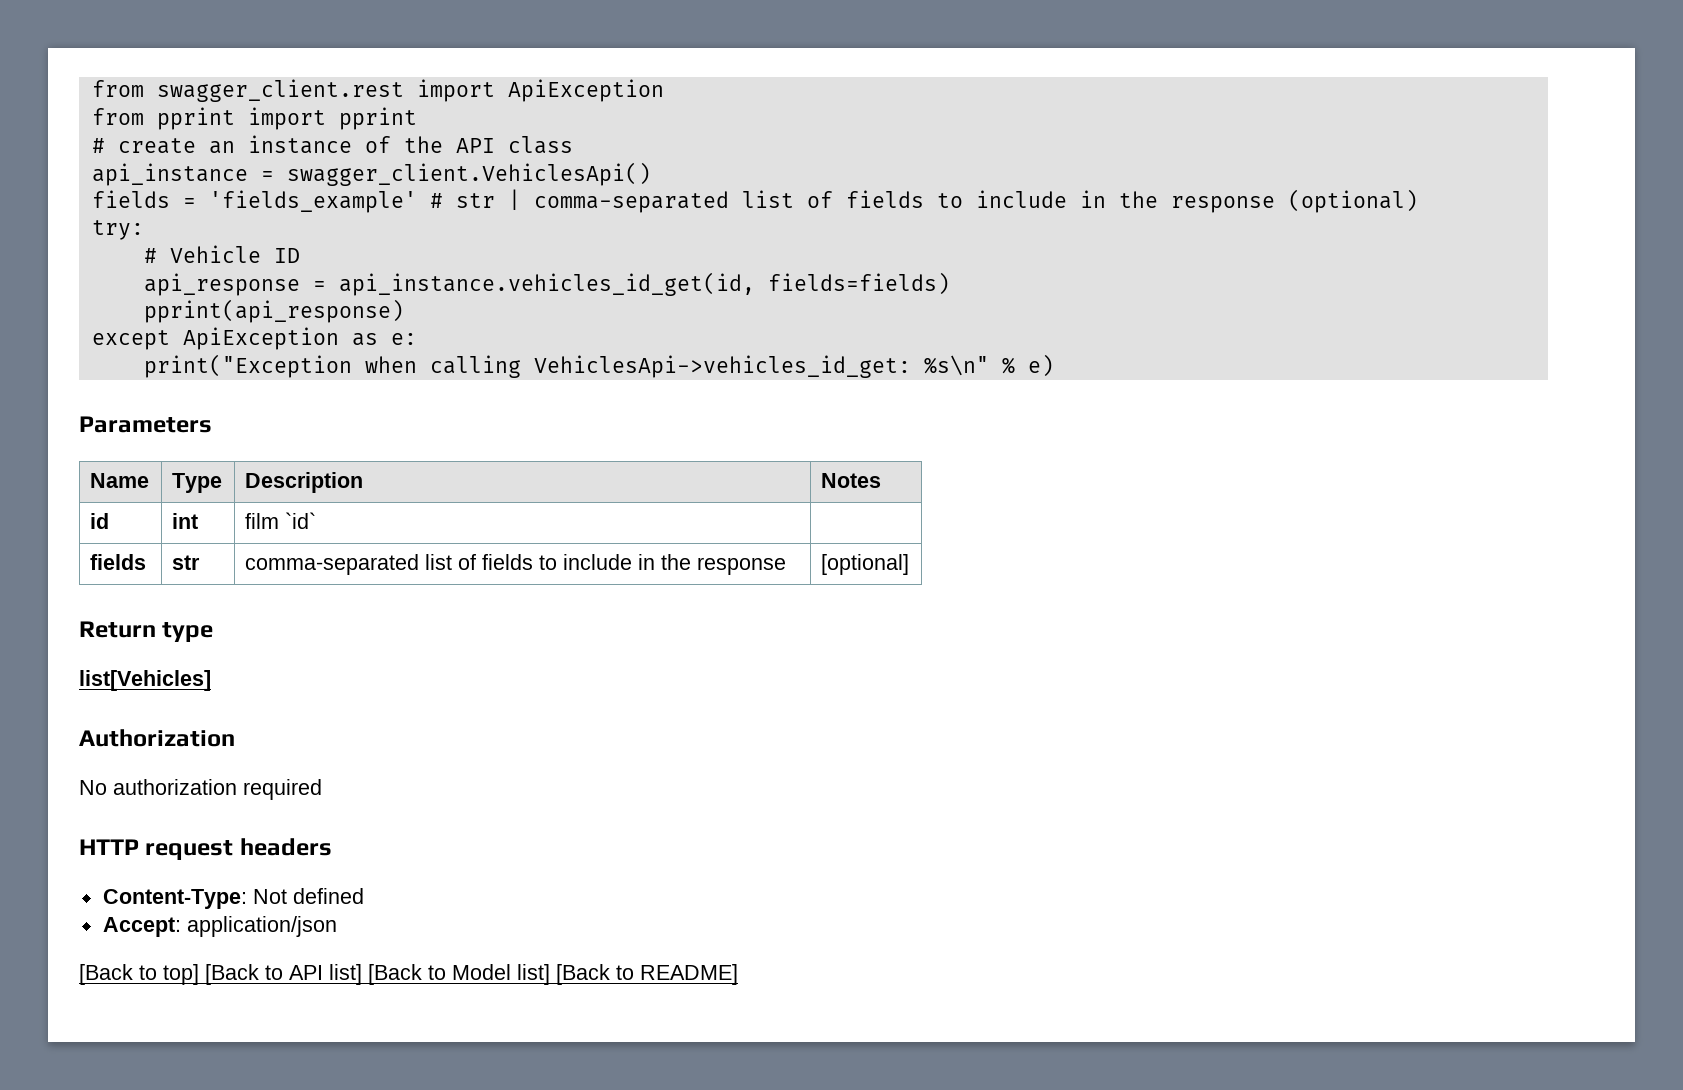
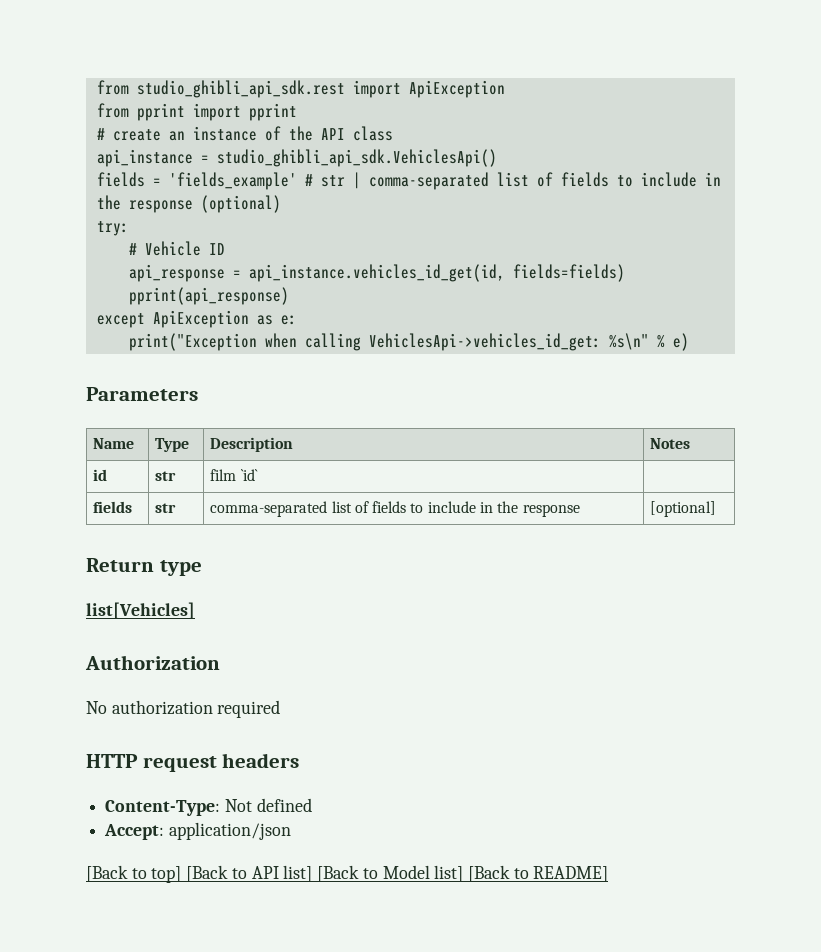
- from swagger_client.rest import ApiException
+ from studio_ghibli_api_sdk.rest import ApiException
- api_instance = swagger_client.VehiclesApi()
+ api_instance = studio_ghibli_api_sdk.VehiclesApi()
- id | int | film `id` |
+ id | str | film `id` |

